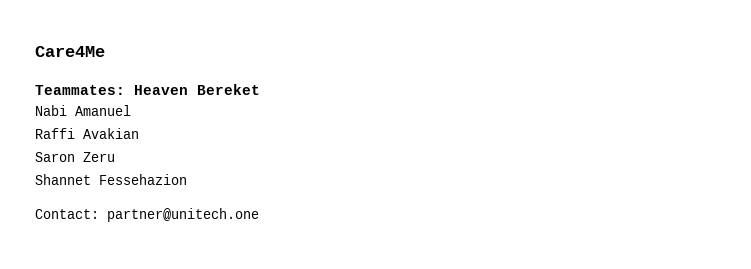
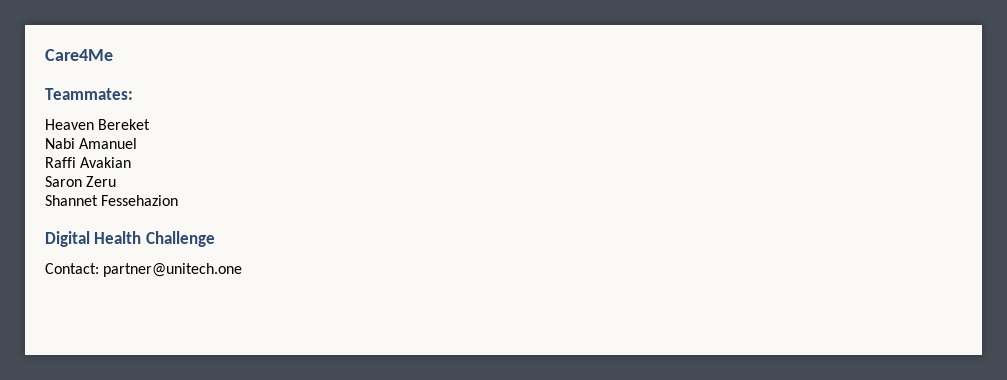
- Teammates: Heaven Bereket
+ Teammates:
+ Heaven Bereket
+ Digital Health Challenge

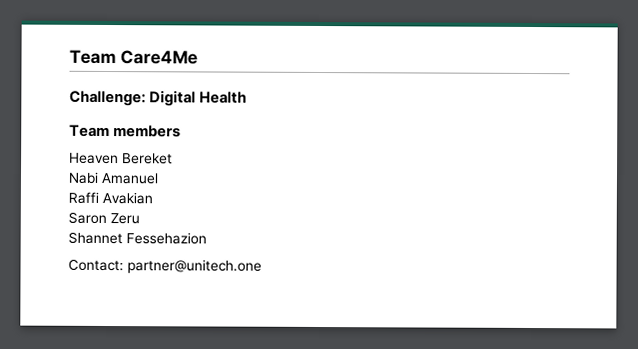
- Care4Me
+ Team Care4Me
- Teammates:
+ Challenge: Digital Health
+ Team members
- Digital Health Challenge

